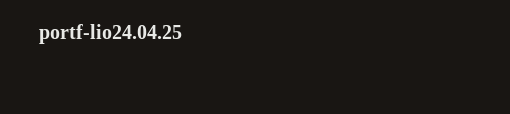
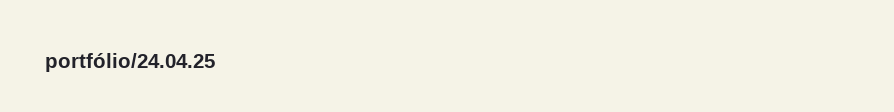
- portf-lio24.04.25
+ portfólio/24.04.25

